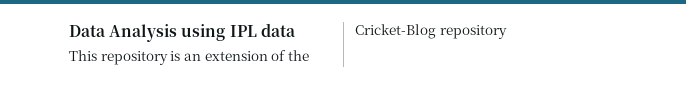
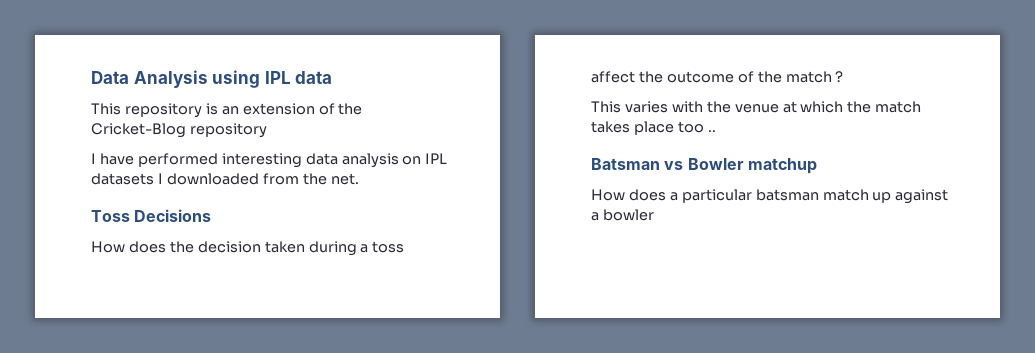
+ I have performed interesting data analysis on IPL datasets I downloaded from the net.
+ Toss Decisions
+ How does the decision taken during a toss affect the outcome of the match ?
+ This varies with the venue at which the match takes place too ..
+ Batsman vs Bowler matchup
+ How does a particular batsman match up against a bowler

